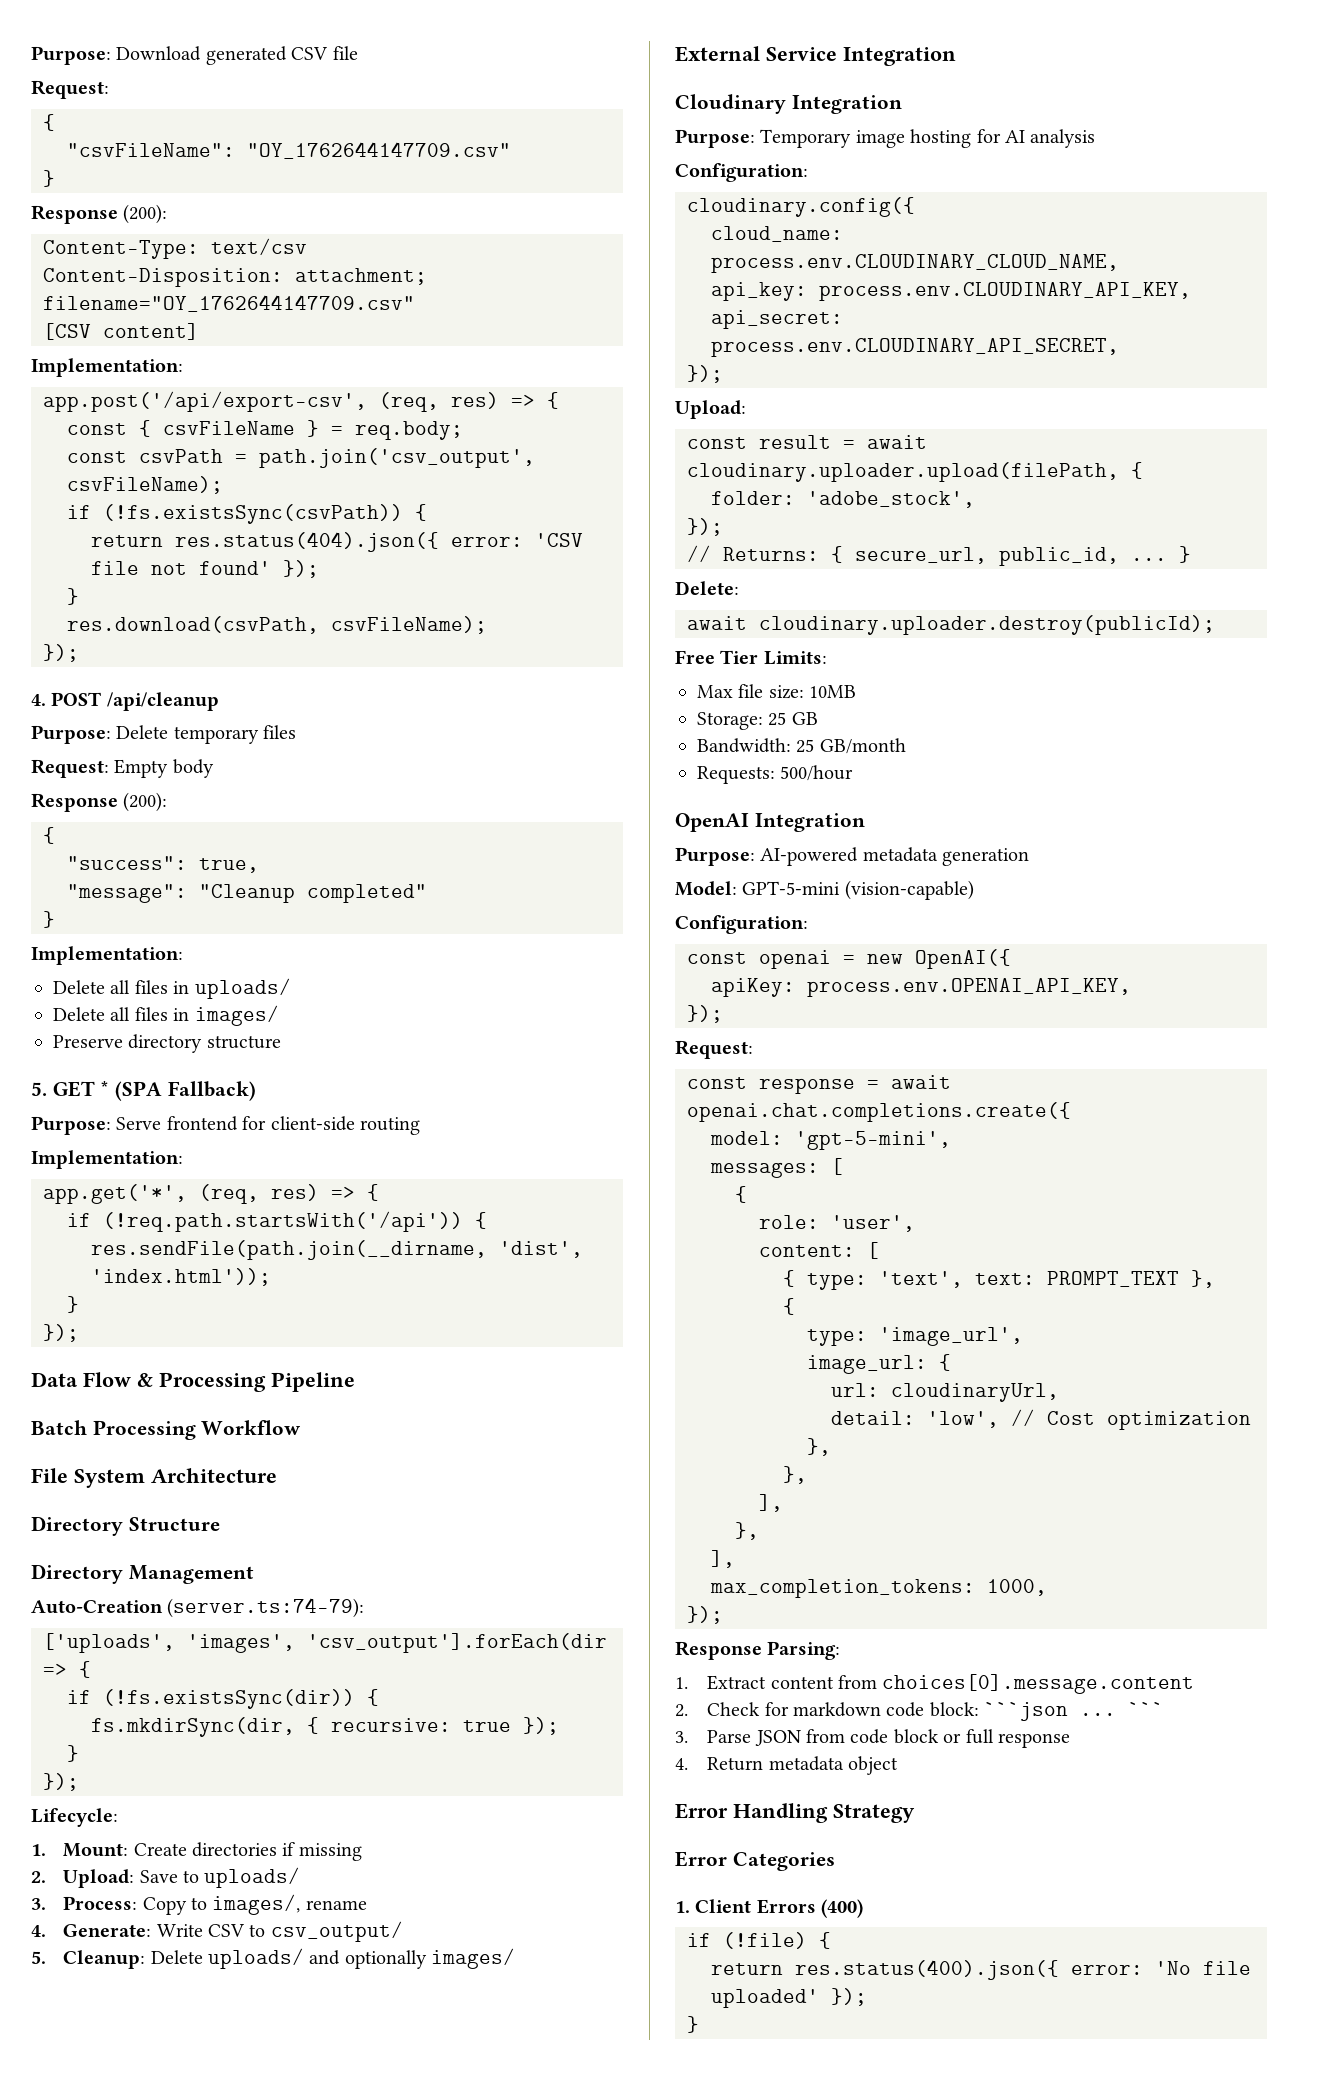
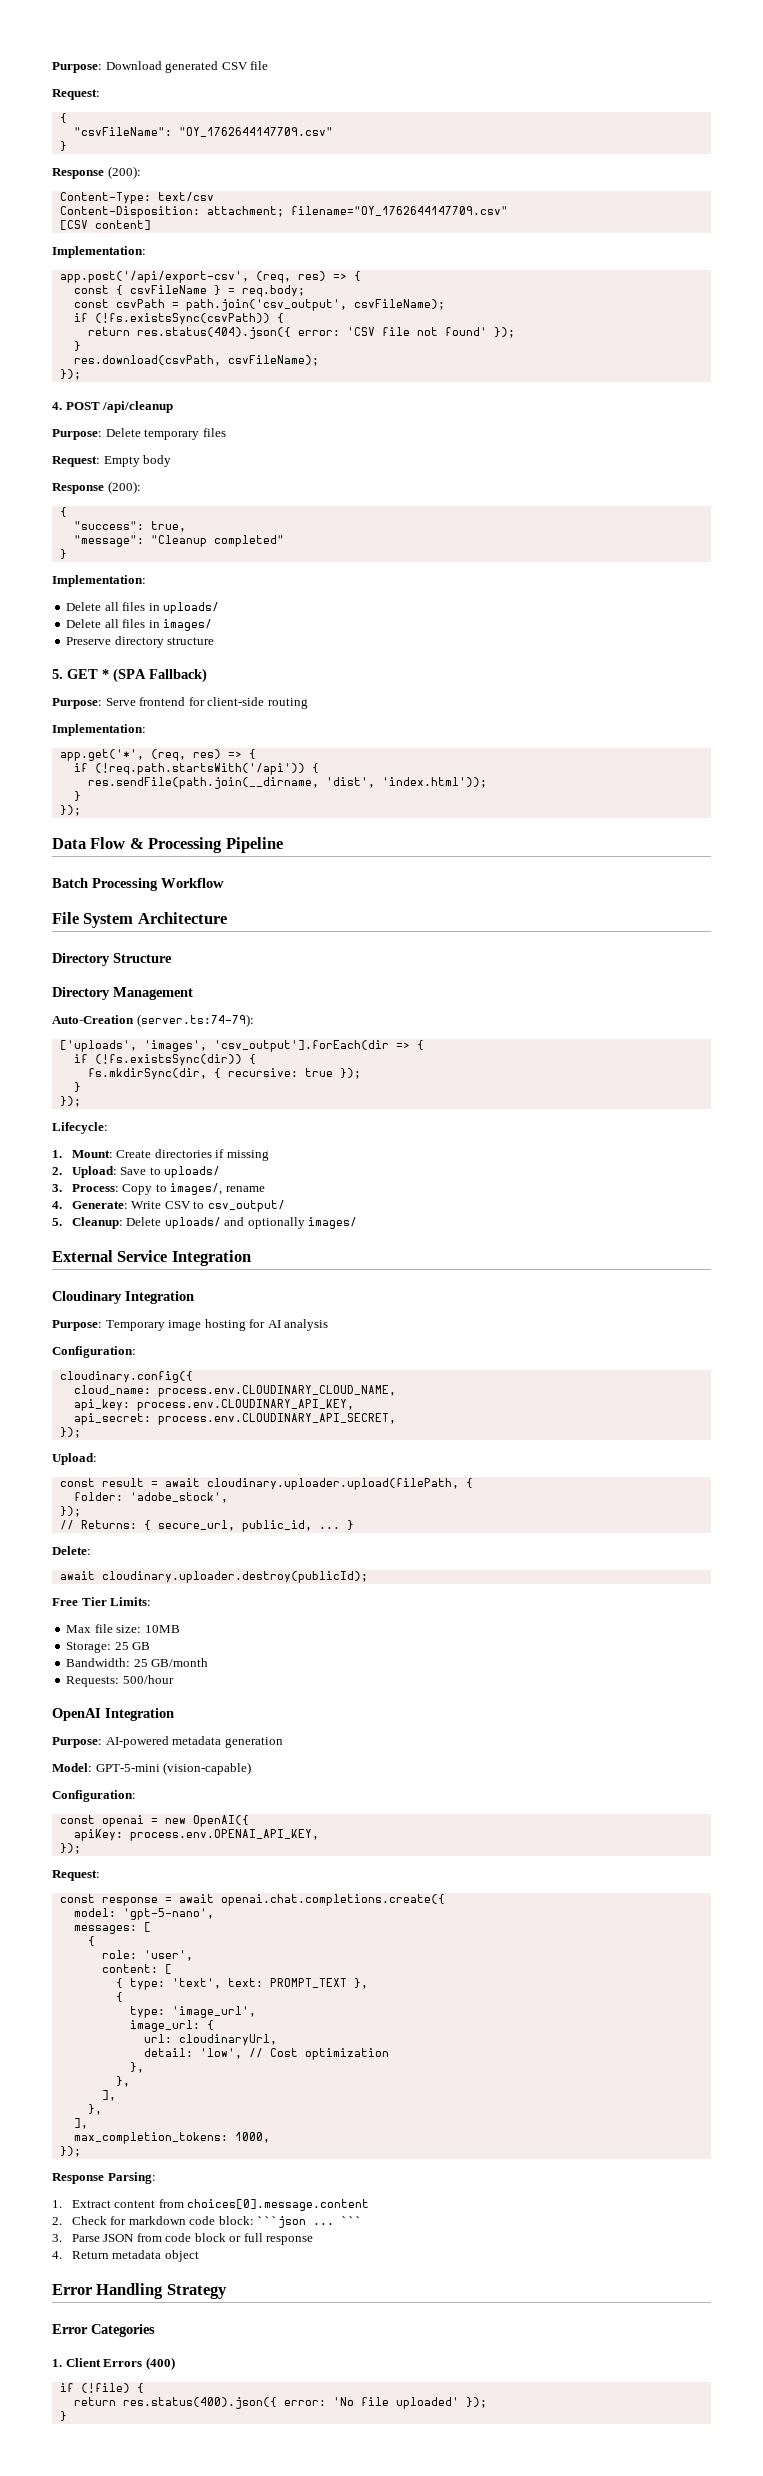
- model: 'gpt-5-mini',
+ model: 'gpt-5-nano',

